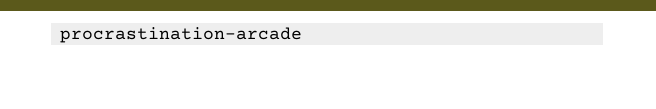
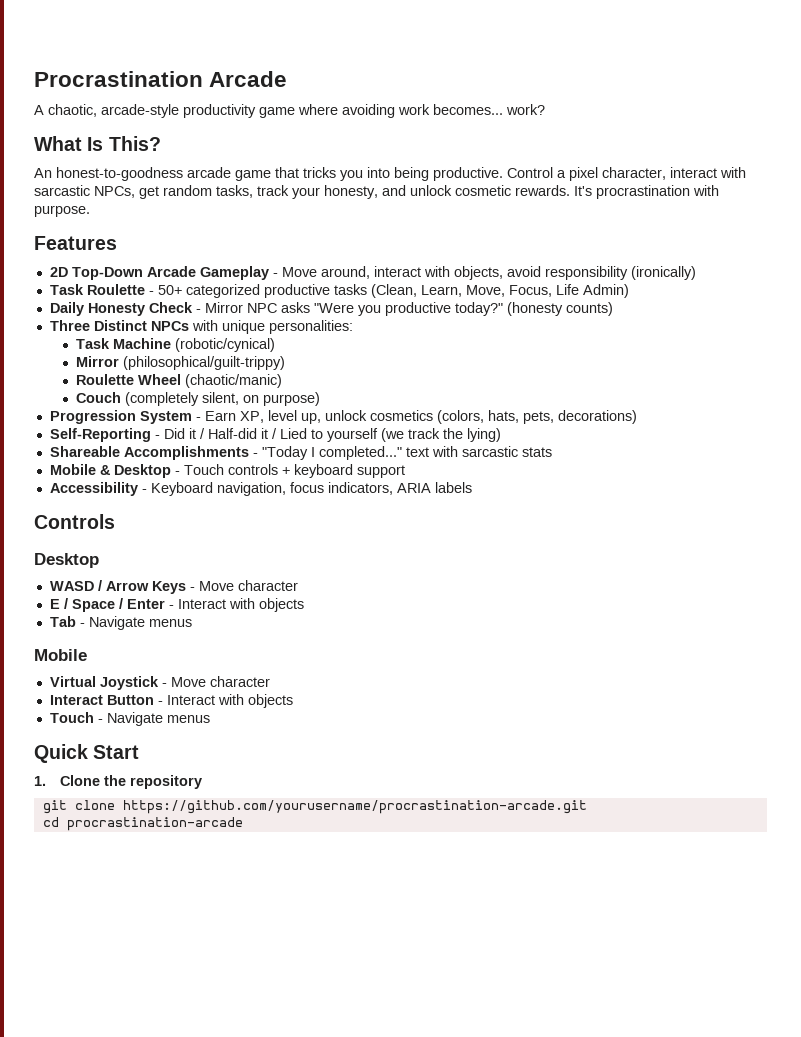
- procrastination-arcade
+ Procrastination Arcade
+ A chaotic, arcade-style productivity game where avoiding work becomes... work?
+ What Is This?
+ An honest-to-goodness arcade game that tricks you into being productive. Control a pixel character, interact with sarcastic NPCs, get random tasks, track your honesty, and unlock cosmetic rewards. It's procrastination with purpose.
+ Features
+ 2D Top-Down Arcade Gameplay - Move around, interact with objects, avoid responsibility (ironically)
+ Task Roulette - 50+ categorized productive tasks (Clean, Learn, Move, Focus, Life Admin)
+ Daily Honesty Check - Mirror NPC asks "Were you productive today?" (honesty counts)
+ Three Distinct NPCs with unique personalities:
+ Task Machine (robotic/cynical)
+ Mirror (philosophical/guilt-trippy)
+ Roulette Wheel (chaotic/manic)
+ Couch (completely silent, on purpose)
+ Progression System - Earn XP, level up, unlock cosmetics (colors, hats, pets, decorations)
+ Self-Reporting - Did it / Half-did it / Lied to yourself (we track the lying)
+ Shareable Accomplishments - "Today I completed..." text with sarcastic stats
+ Mobile & Desktop - Touch controls + keyboard support
+ Accessibility - Keyboard navigation, focus indicators, ARIA labels
+ Controls
+ Desktop
+ WASD / Arrow Keys - Move character
+ E / Space / Enter - Interact with objects
+ Tab - Navigate menus
+ Mobile
+ Virtual Joystick - Move character
+ Interact Button - Interact with objects
+ Touch - Navigate menus
+ Quick Start
+ 1. Clone the repository
+ git clone https://github.com/yourusername/procrastination-arcade.git
+ cd procrastination-arcade

